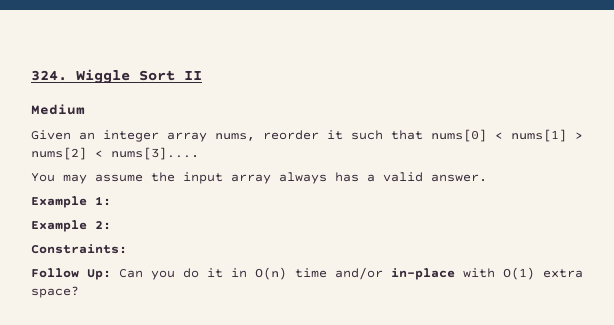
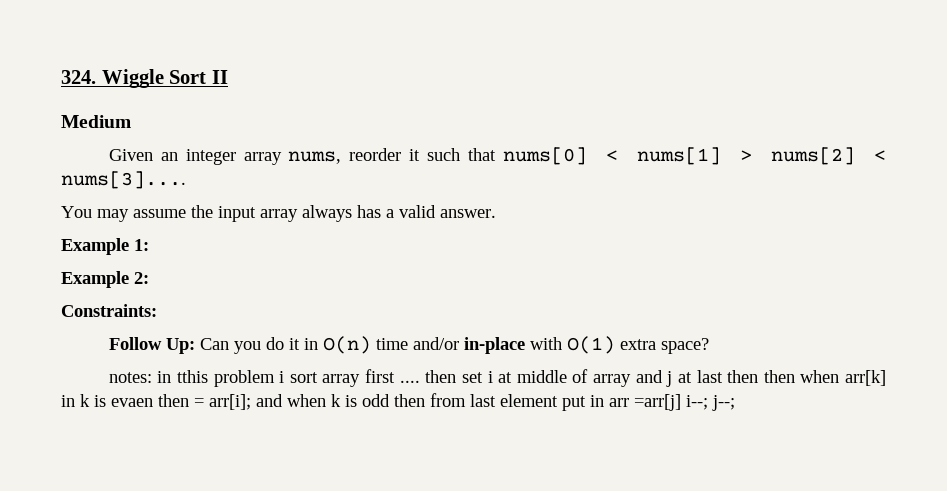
+ notes: in tthis problem i sort array first .... then set i at middle of array and j at last then then when arr[k] in k is evaen then = arr[i]; and when k is odd then from last element put in arr =arr[j] i--; j--;

